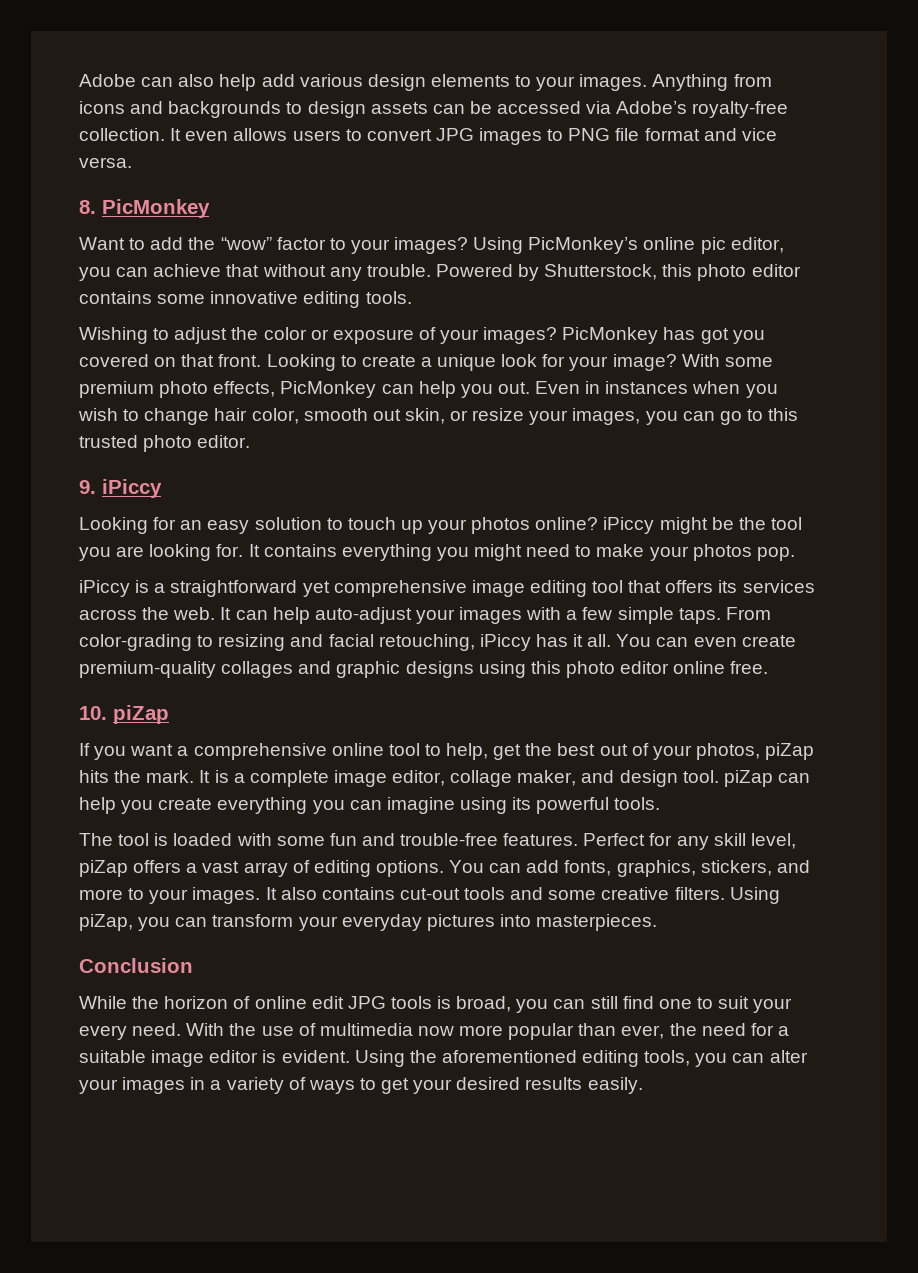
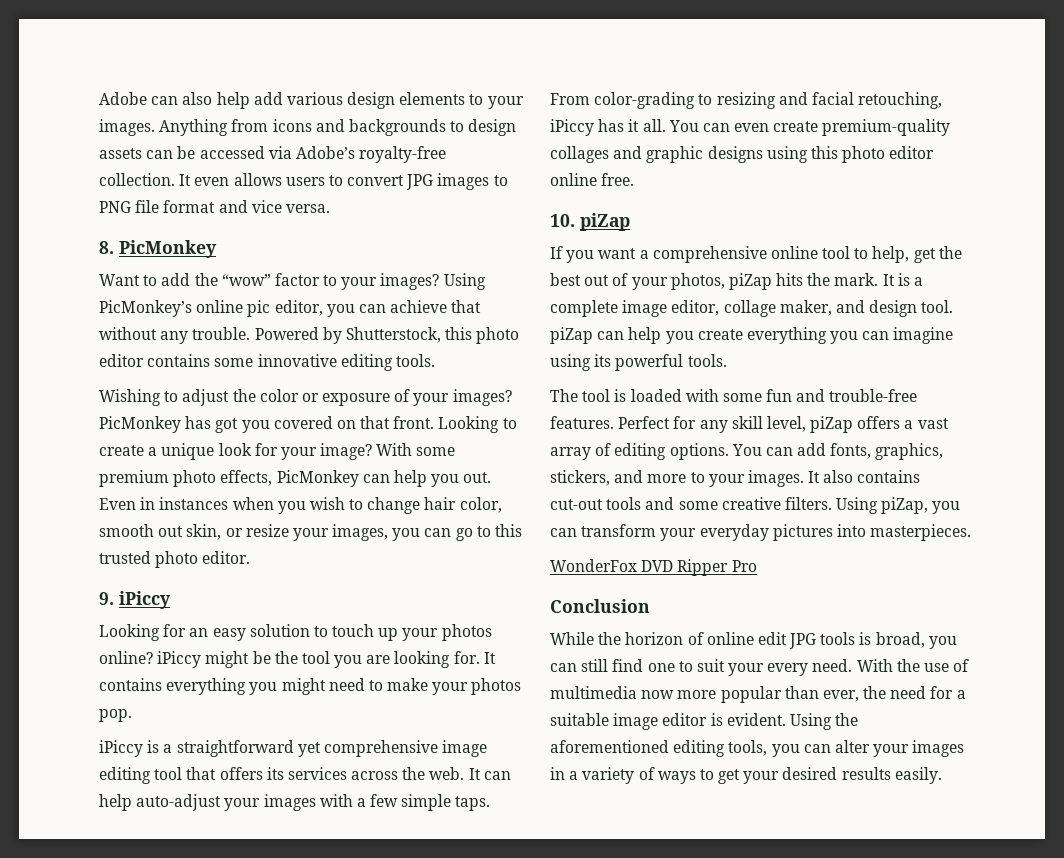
+ WonderFox DVD Ripper Pro

